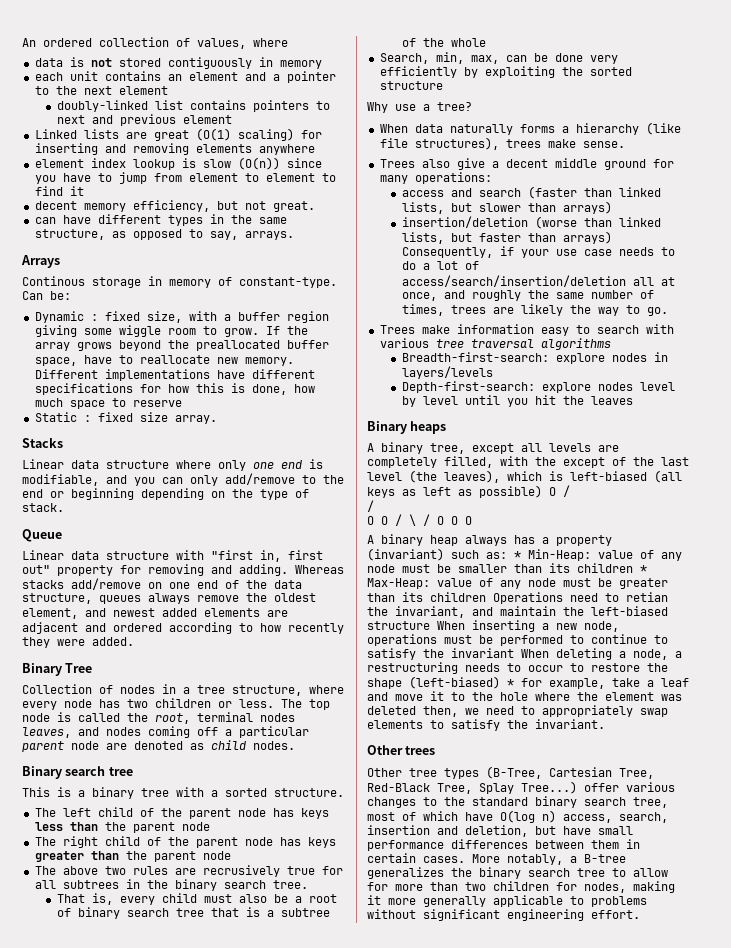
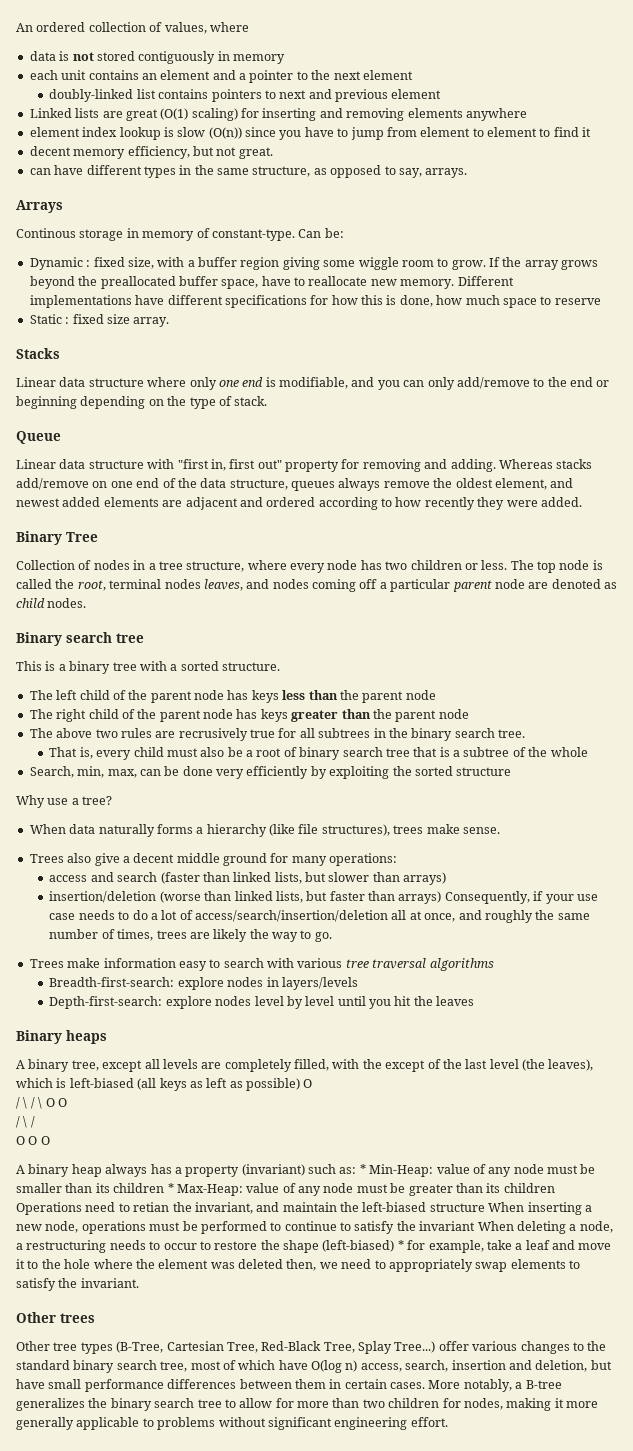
- A binary tree, except all levels are completely filled, with the except of the last level (the leaves), which is left-biased (all keys as left as possible) O /
- /
- O O / \ / O O O
+ A binary tree, except all levels are completely filled, with the except of the last level (the leaves), which is left-biased (all keys as left as possible) O
+ / \ / \ O O
+ / \ /
+ O O O

